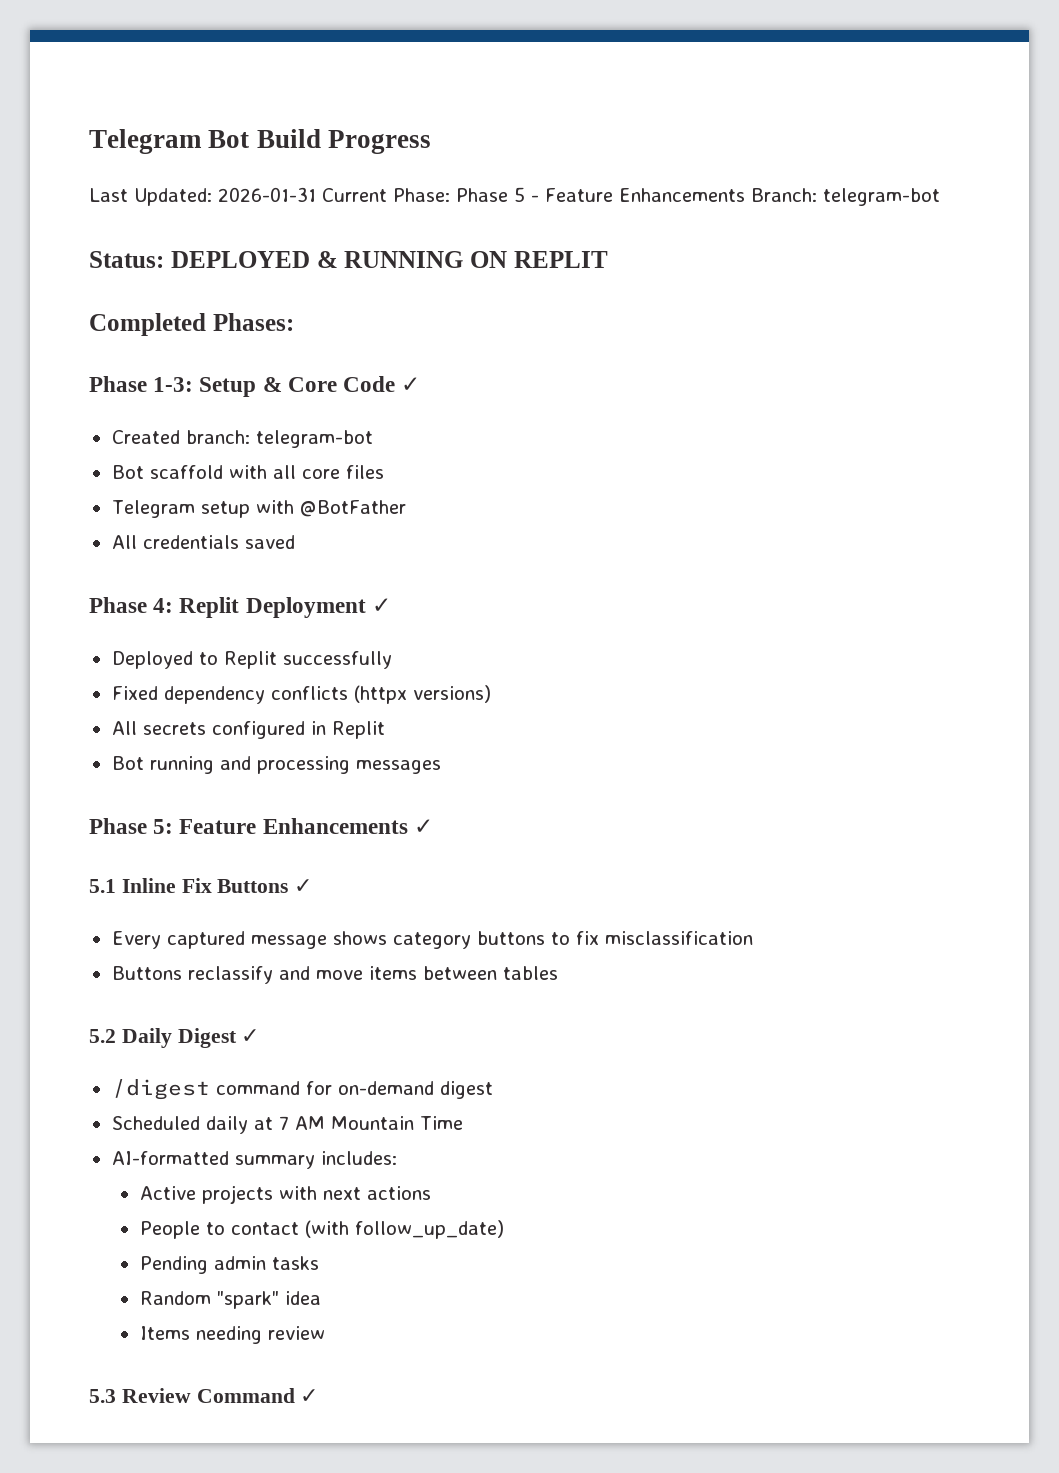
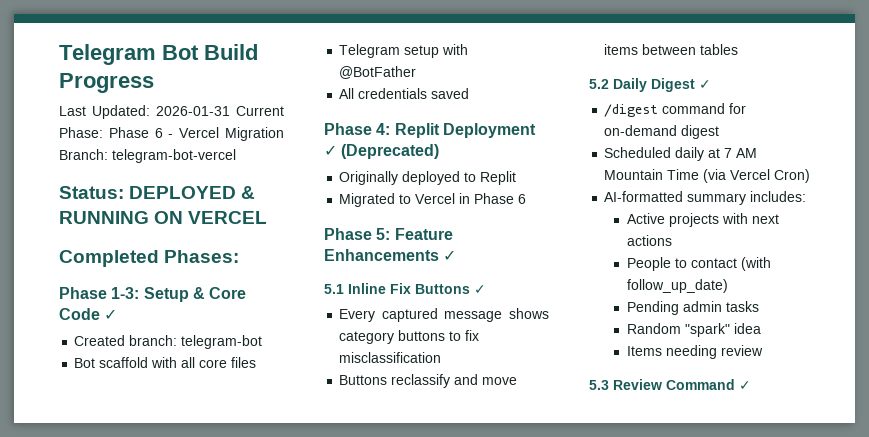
- Last Updated: 2026-01-31 Current Phase: Phase 5 - Feature Enhancements Branch: telegram-bot
+ Last Updated: 2026-01-31 Current Phase: Phase 6 - Vercel Migration Branch: telegram-bot-vercel
- Status: DEPLOYED & RUNNING ON REPLIT
+ Status: DEPLOYED & RUNNING ON VERCEL
- Phase 4: Replit Deployment ✓
- Deployed to Replit successfully
- Fixed dependency conflicts (httpx versions)
- All secrets configured in Replit
- Bot running and processing messages
+ Phase 4: Replit Deployment ✓ (Deprecated)
+ Originally deployed to Replit
+ Migrated to Vercel in Phase 6
- Scheduled daily at 7 AM Mountain Time
+ Scheduled daily at 7 AM Mountain Time (via Vercel Cron)

